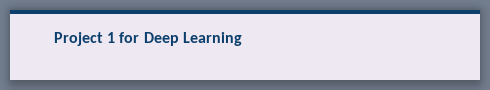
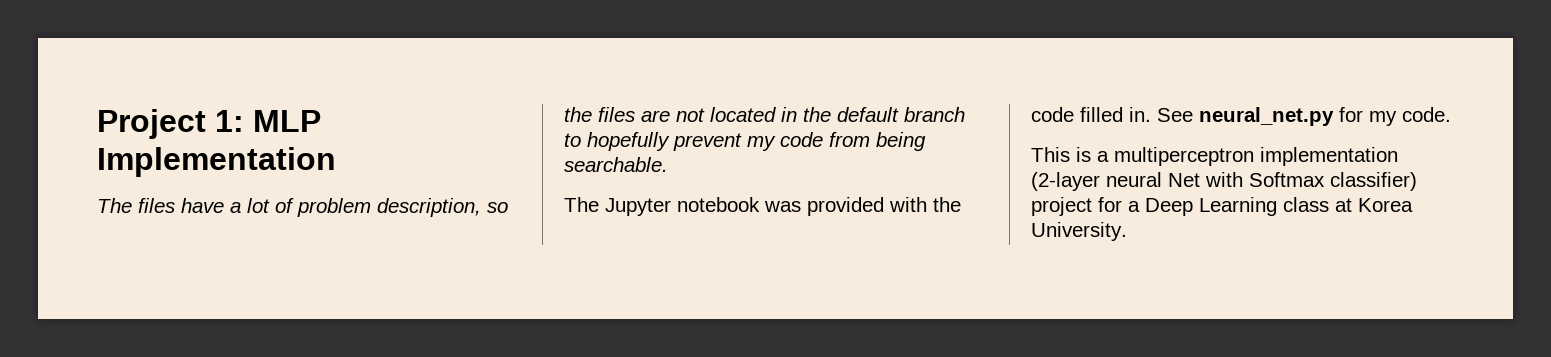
- Project 1 for Deep Learning
+ Project 1: MLP Implementation
+ The files have a lot of problem description, so the files are not located in the default branch to hopefully prevent my code from being searchable.
+ The Jupyter notebook was provided with the code filled in. See neural_net.py for my code.
+ This is a multiperceptron implementation (2-layer neural Net with Softmax classifier) project for a Deep Learning class at Korea University.

